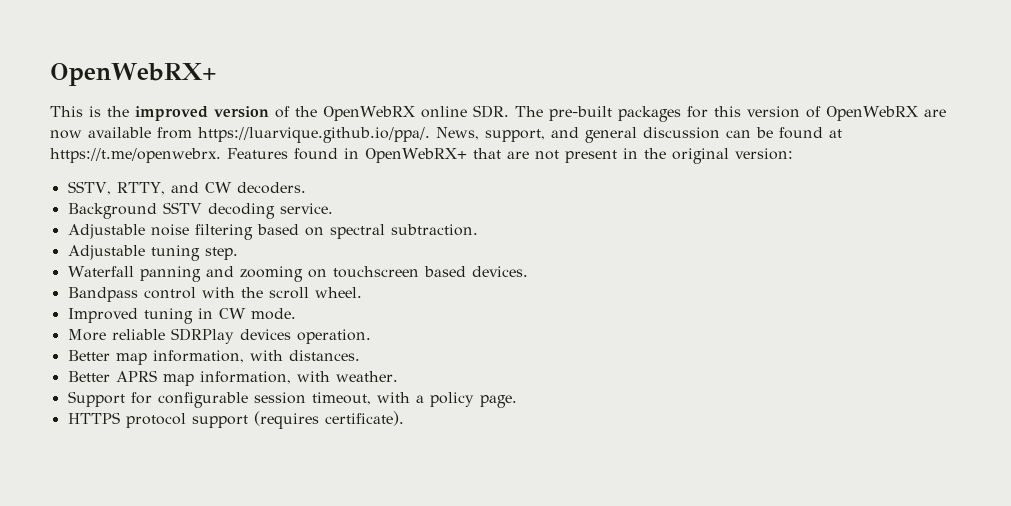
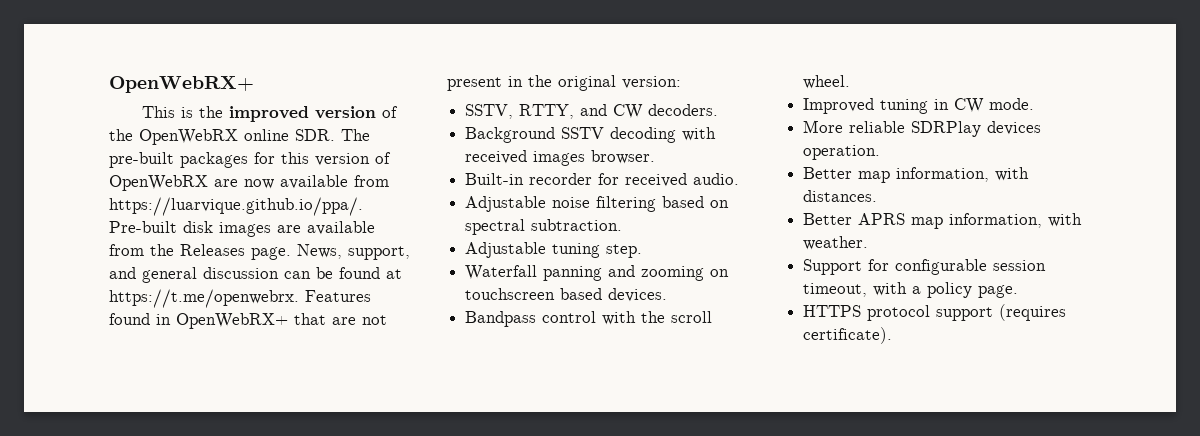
- This is the improved version of the OpenWebRX online SDR. The pre-built packages for this version of OpenWebRX are now available from https://luarvique.github.io/ppa/. News, support, and general discussion can be found at https://t.me/openwebrx. Features found in OpenWebRX+ that are not present in the original version:
+ This is the improved version of the OpenWebRX online SDR. The pre-built packages for this version of OpenWebRX are now available from https://luarvique.github.io/ppa/. Pre-built disk images are available from the Releases page. News, support, and general discussion can be found at https://t.me/openwebrx. Features found in OpenWebRX+ that are not present in the original version:
- Background SSTV decoding service.
+ Background SSTV decoding with received images browser.
+ Built-in recorder for received audio.

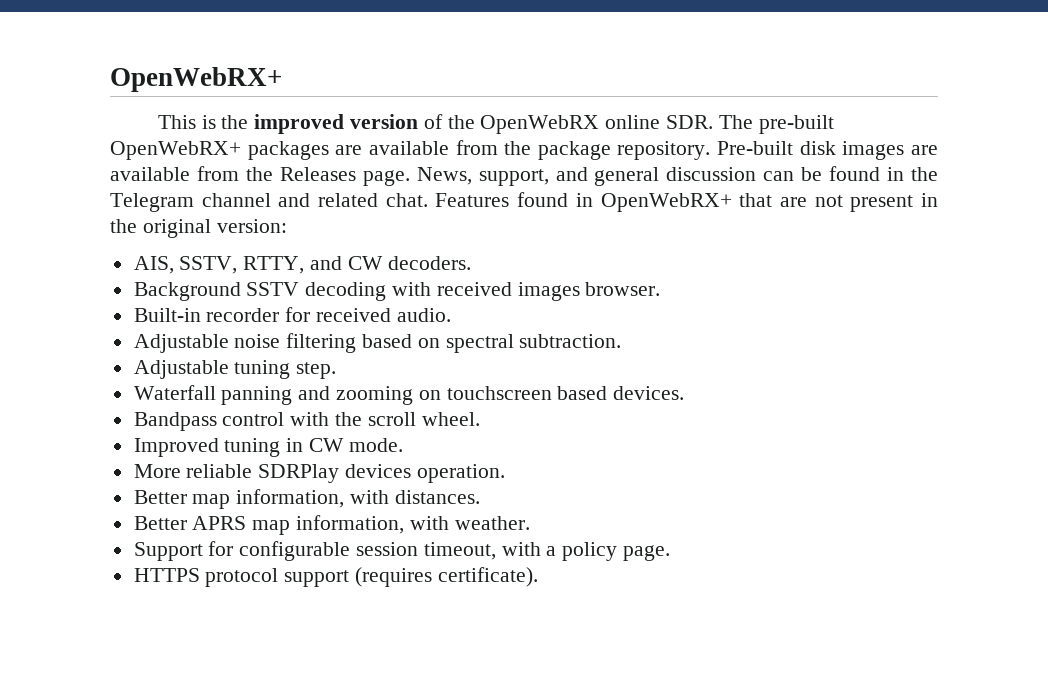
- This is the improved version of the OpenWebRX online SDR. The pre-built packages for this version of OpenWebRX are now available from https://luarvique.github.io/ppa/. Pre-built disk images are available from the Releases page.
+ This is the improved version of the OpenWebRX online SDR. The pre-built OpenWebRX+ packages are available from the package repository. Pre-built disk images are available from the Releases page.
- News, support, and general discussion can be found at https://t.me/openwebrx. Features found in OpenWebRX+ that are not present in the original version:
+ News, support, and general discussion can be found in the Telegram channel and related chat. Features found in OpenWebRX+ that are not present in the original version:
- SSTV, RTTY, and CW decoders.
+ AIS, SSTV, RTTY, and CW decoders.

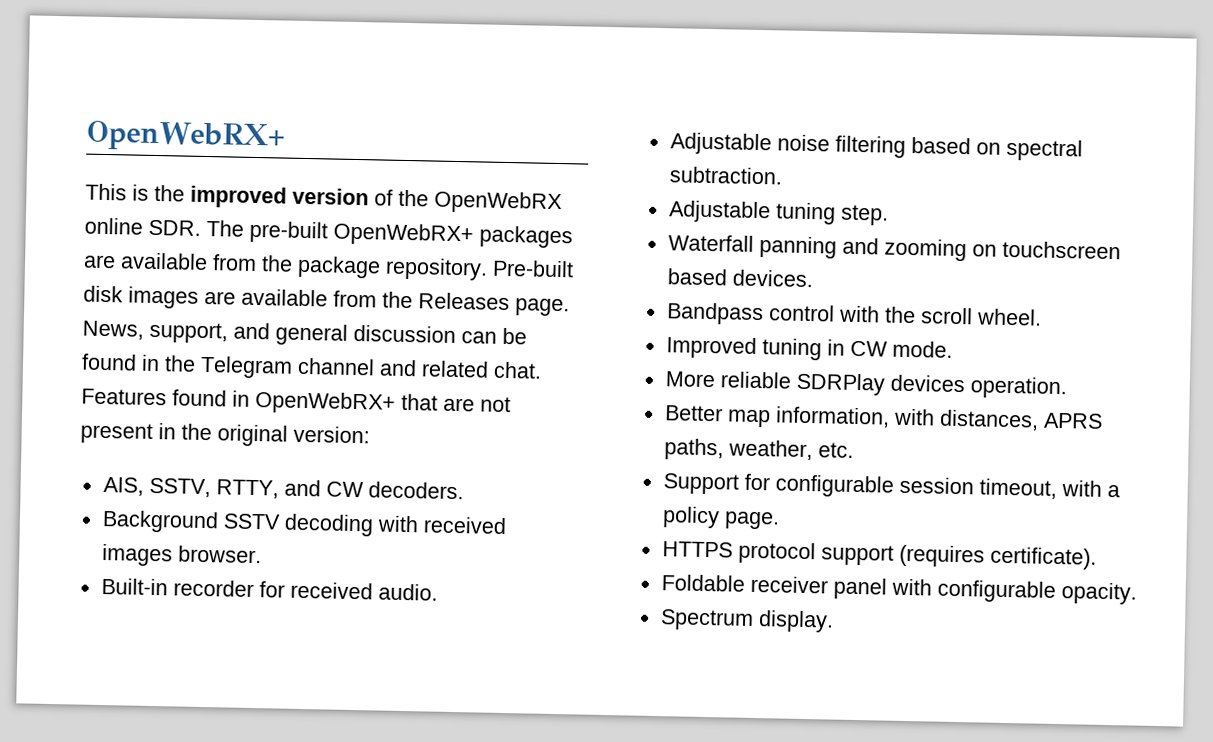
- Better map information, with distances.
- Better APRS map information, with weather.
+ Better map information, with distances, APRS paths, weather, etc.
+ Foldable receiver panel with configurable opacity.
+ Spectrum display.

